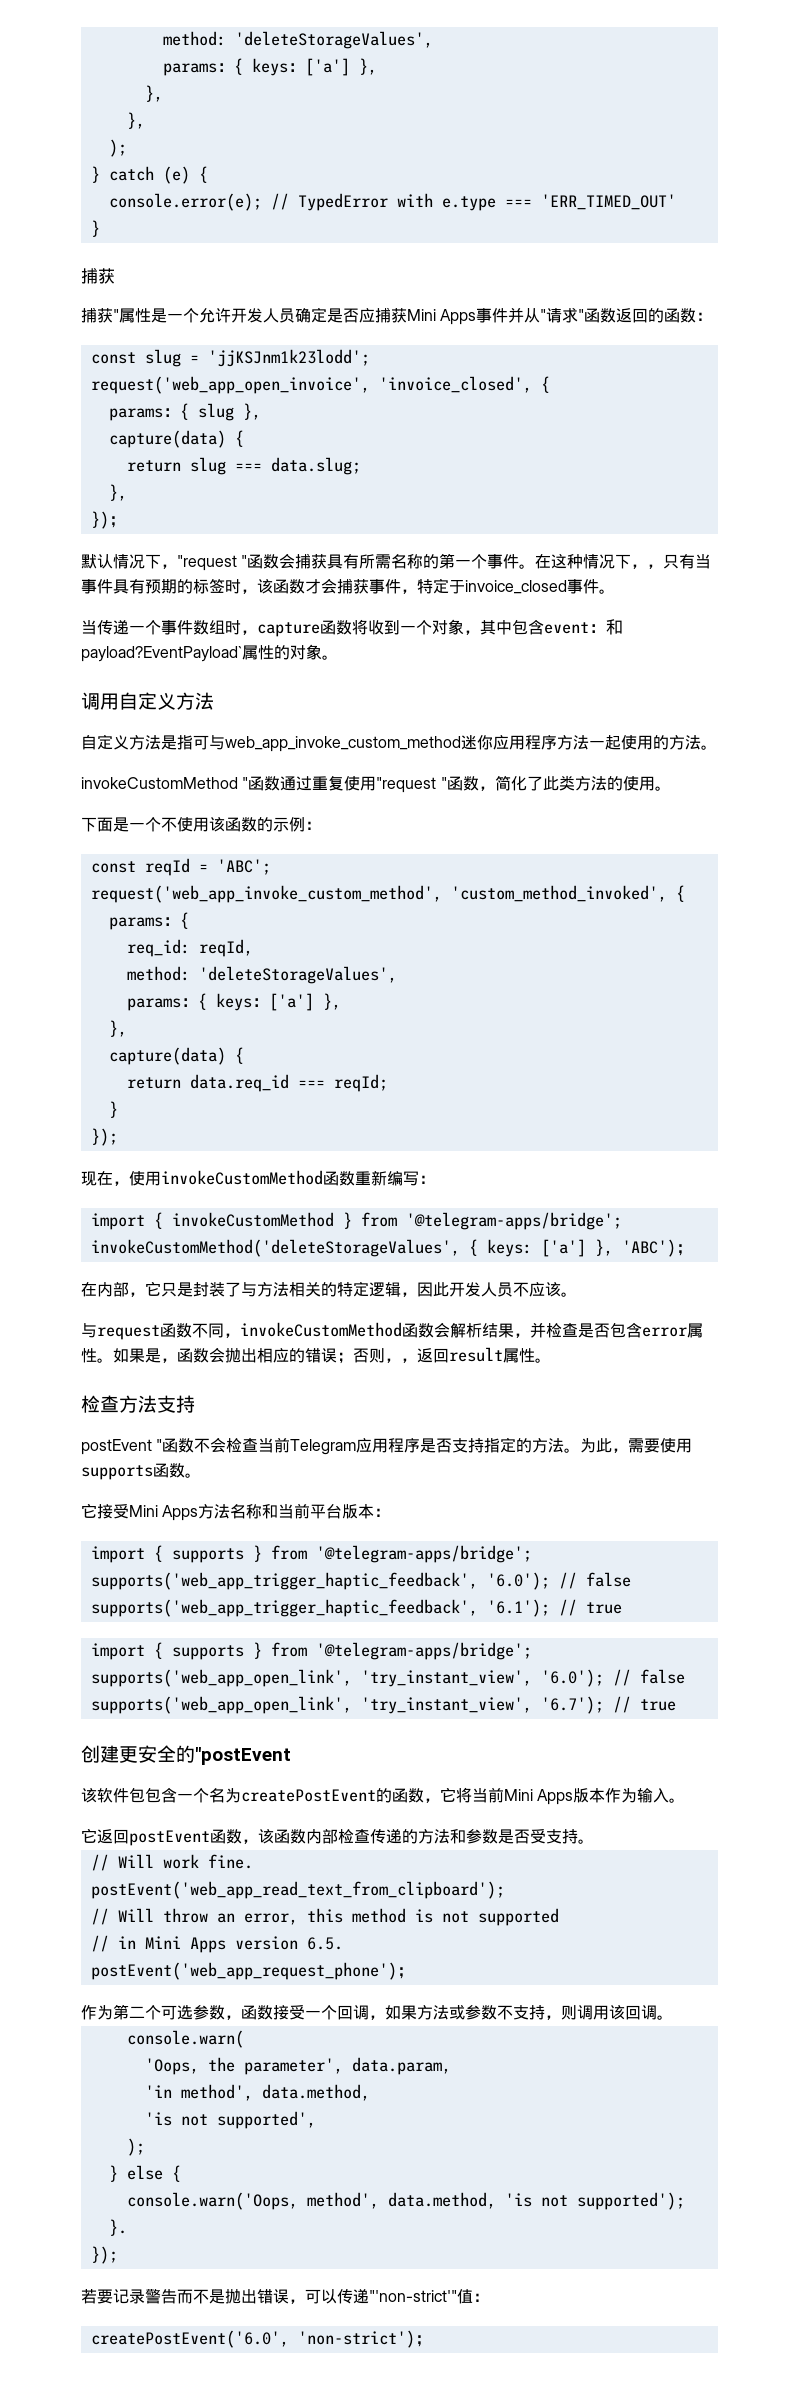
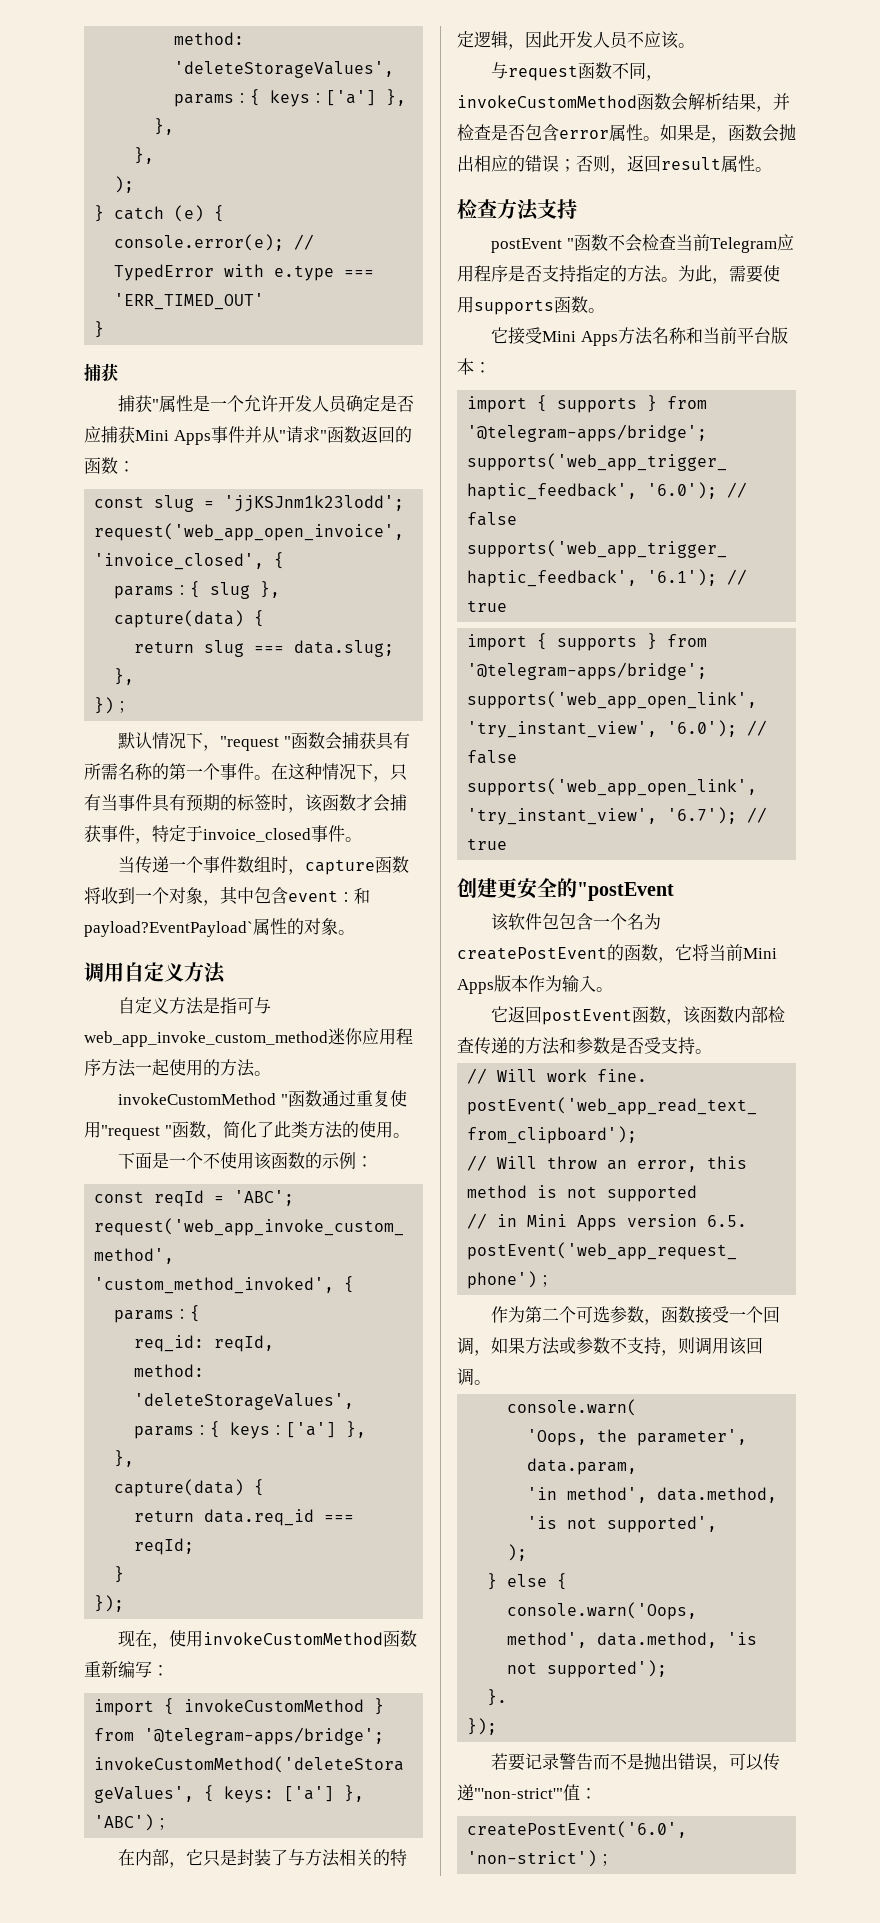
- 在这种情况下，，只有当事件具有预期的标签时，该函数才会捕获事件，特定于invoice_closed事件。
+ 在这种情况下，只有当事件具有预期的标签时，该函数才会捕获事件，特定于invoice_closed事件。
- 如果是，函数会抛出相应的错误；否则，，返回result属性。
+ 如果是，函数会抛出相应的错误；否则，返回result属性。

